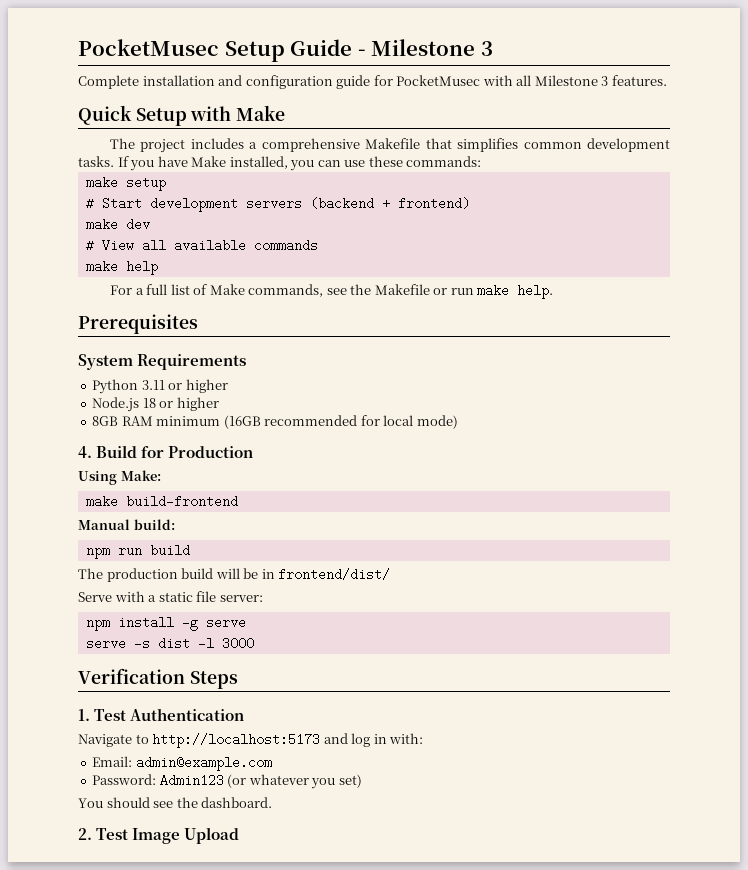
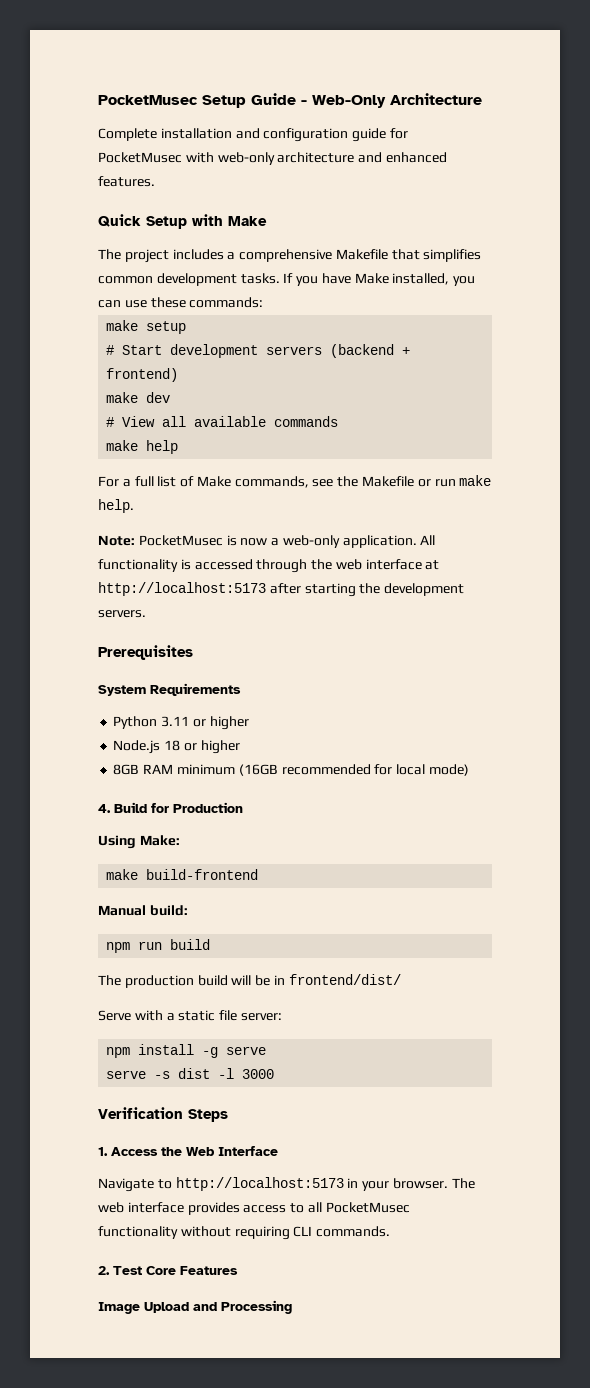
- PocketMusec Setup Guide - Milestone 3
+ PocketMusec Setup Guide - Web-Only Architecture
- Complete installation and configuration guide for PocketMusec with all Milestone 3 features.
+ Complete installation and configuration guide for PocketMusec with web-only architecture and enhanced features.
+ Note: PocketMusec is now a web-only application. All functionality is accessed through the web interface at http://localhost:5173 after starting the development servers.
- 1. Test Authentication
+ 1. Access the Web Interface
- Navigate to http://localhost:5173 and log in with:
- Email: admin@example.com
- Password: Admin123 (or whatever you set)
- You should see the dashboard.
- 2. Test Image Upload
+ Navigate to http://localhost:5173 in your browser. The web interface provides access to all PocketMusec functionality without requiring CLI commands.
+ 2. Test Core Features
+ Image Upload and Processing

